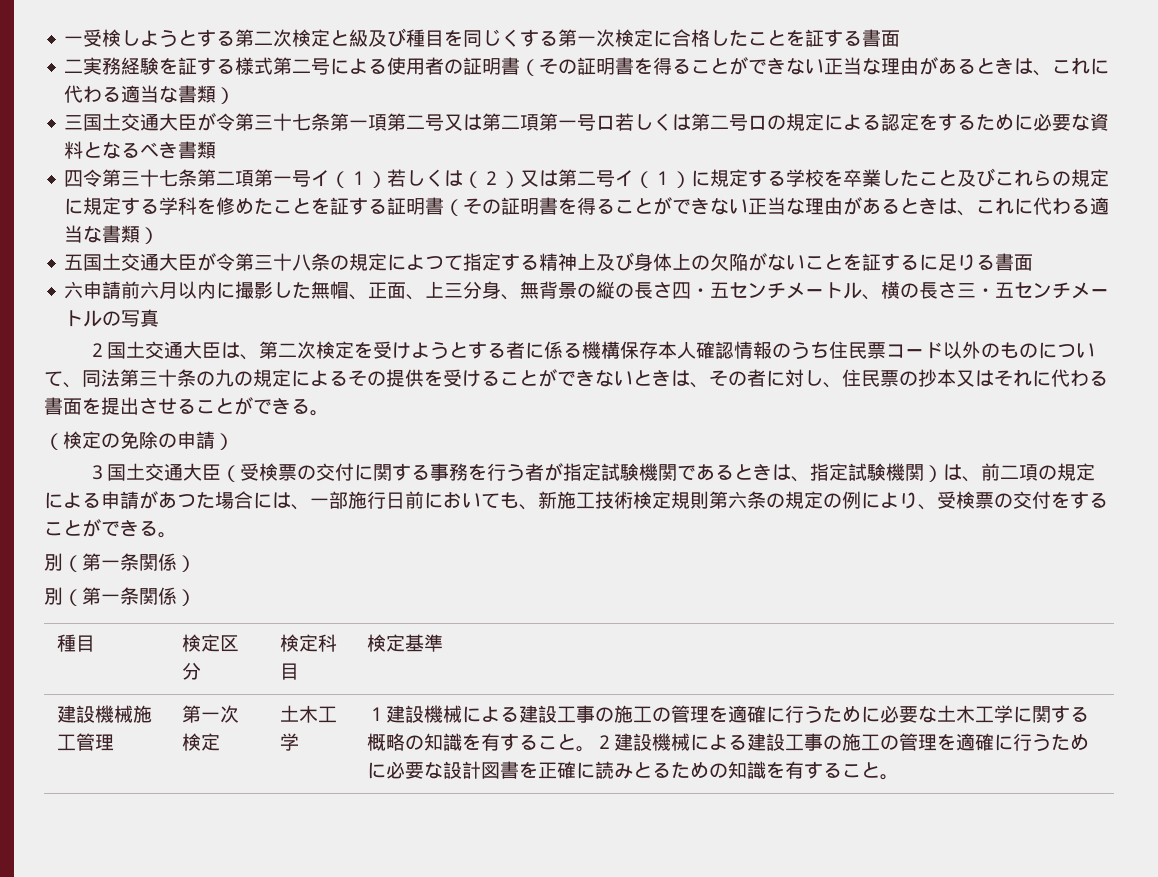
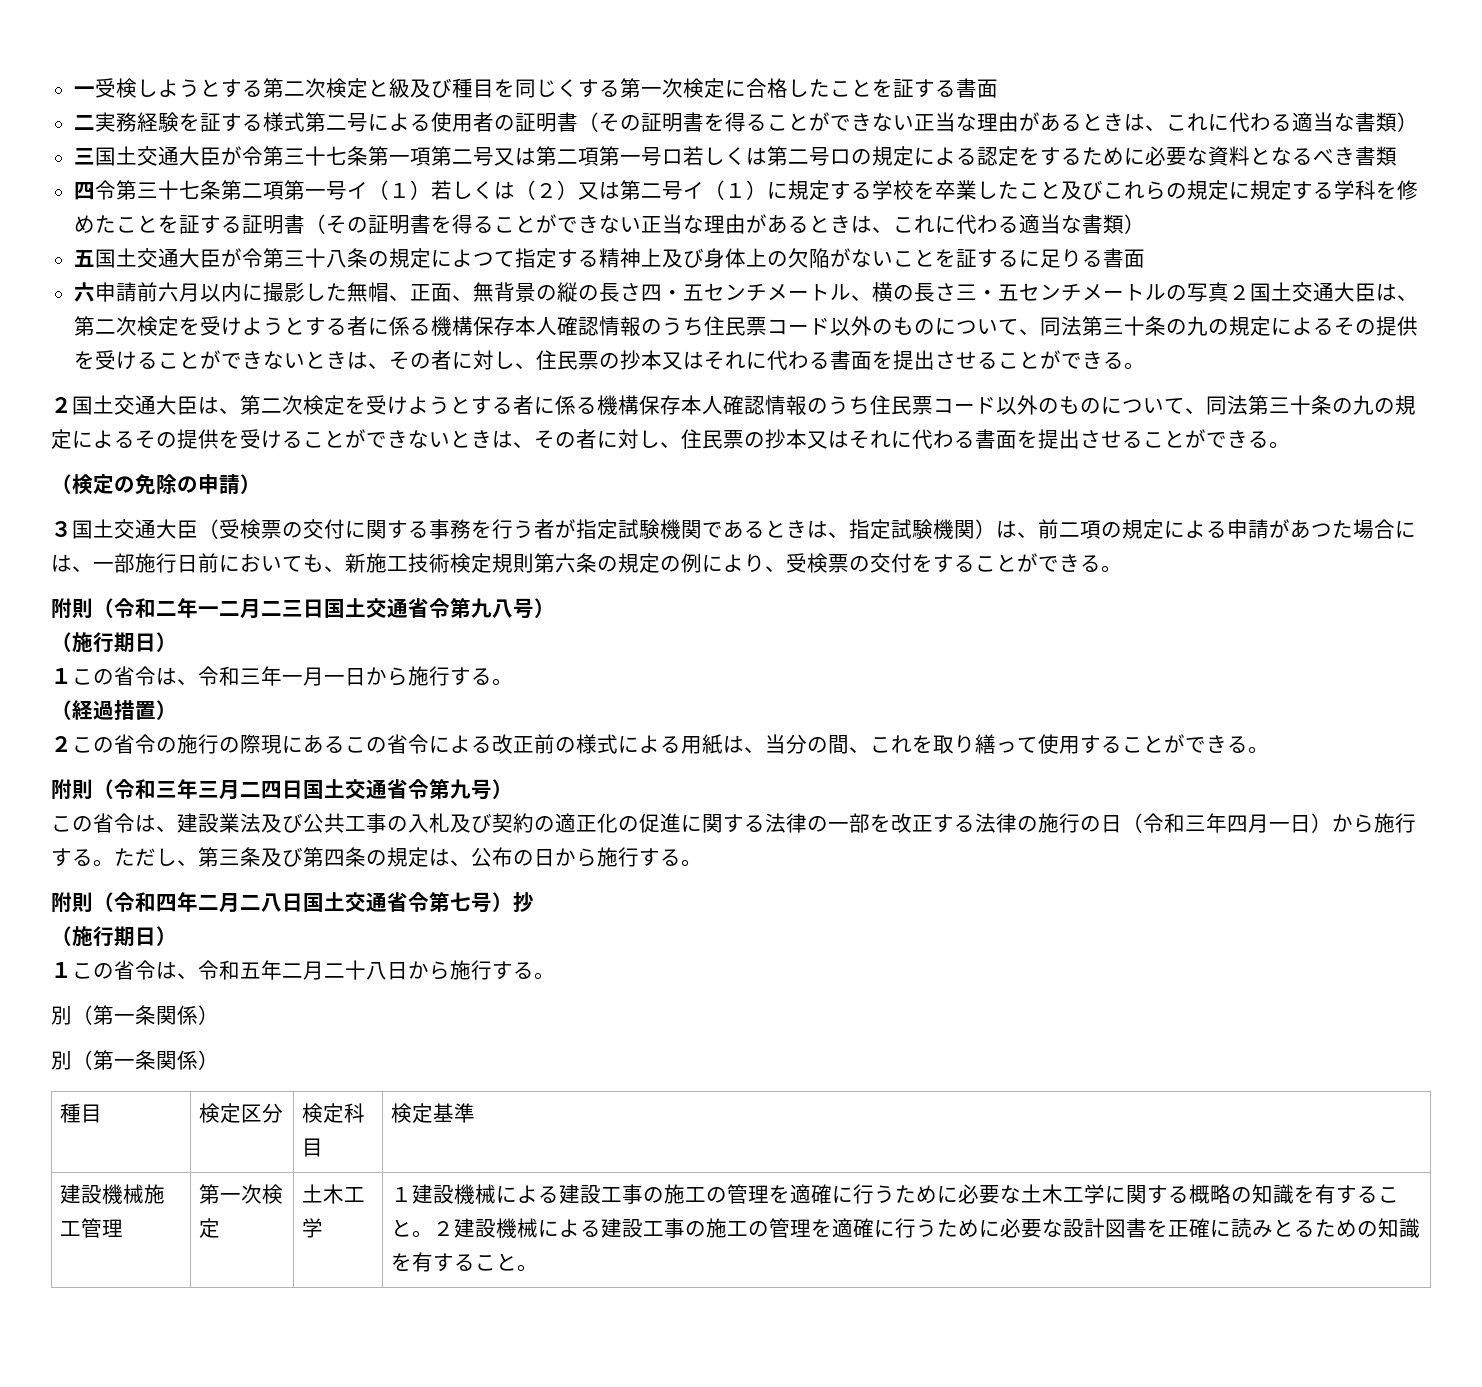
- 六申請前六月以内に撮影した無帽、正面、上三分身、無背景の縦の長さ四・五センチメートル、横の長さ三・五センチメートルの写真
+ 六申請前六月以内に撮影した無帽、正面、無背景の縦の長さ四・五センチメートル、横の長さ三・五センチメートルの写真２国土交通大臣は、第二次検定を受けようとする者に係る機構保存本人確認情報のうち住民票コード以外のものについて、同法第三十条の九の規定によるその提供を受けることができないときは、その者に対し、住民票の抄本又はそれに代わる書面を提出させることができる。
+ 附則（令和二年一二月二三日国土交通省令第九八号）
+ （施行期日）
+ １この省令は、令和三年一月一日から施行する。
+ （経過措置）
+ ２この省令の施行の際現にあるこの省令による改正前の様式による用紙は、当分の間、これを取り繕って使用することができる。
+ 附則（令和三年三月二四日国土交通省令第九号）
+ この省令は、建設業法及び公共工事の入札及び契約の適正化の促進に関する法律の一部を改正する法律の施行の日（令和三年四月一日）から施行する。ただし、第三条及び第四条の規定は、公布の日から施行する。
+ 附則（令和四年二月二八日国土交通省令第七号）抄
+ （施行期日）
+ １この省令は、令和五年二月二十八日から施行する。

